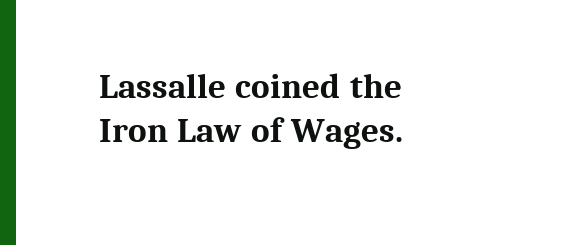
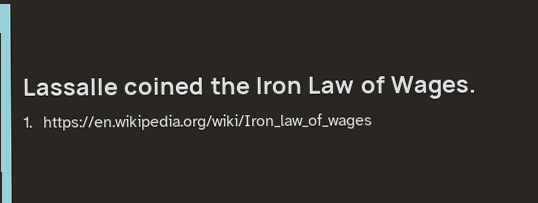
+ 1. https://en.wikipedia.org/wiki/Iron_law_of_wages

